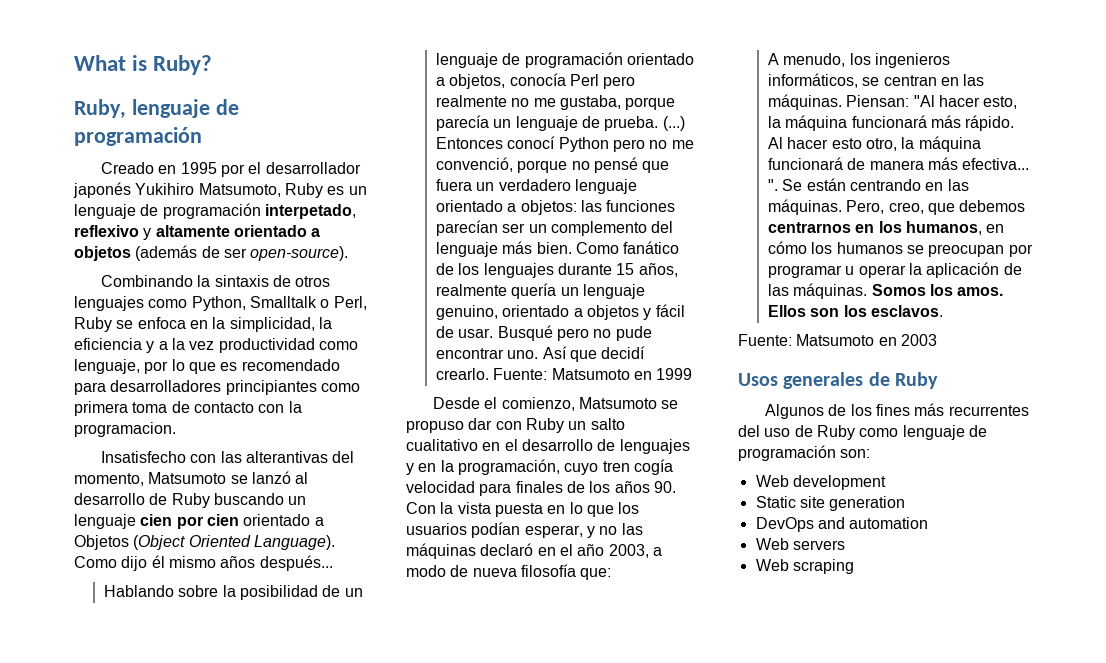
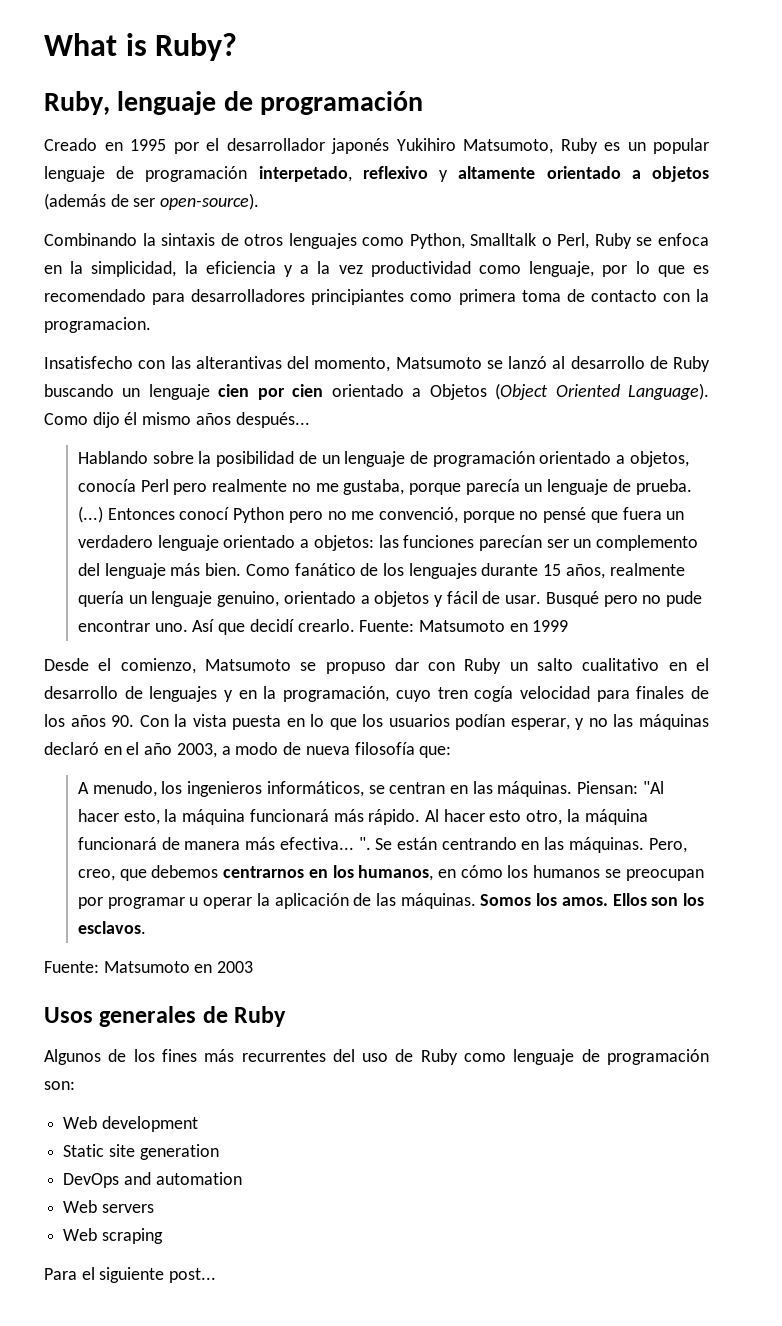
- Creado en 1995 por el desarrollador japonés Yukihiro Matsumoto, Ruby es un lenguaje de programación interpetado, reflexivo y altamente orientado a objetos (además de ser open-source).
+ Creado en 1995 por el desarrollador japonés Yukihiro Matsumoto, Ruby es un popular lenguaje de programación interpetado, reflexivo y altamente orientado a objetos (además de ser open-source).
+ Para el siguiente post...

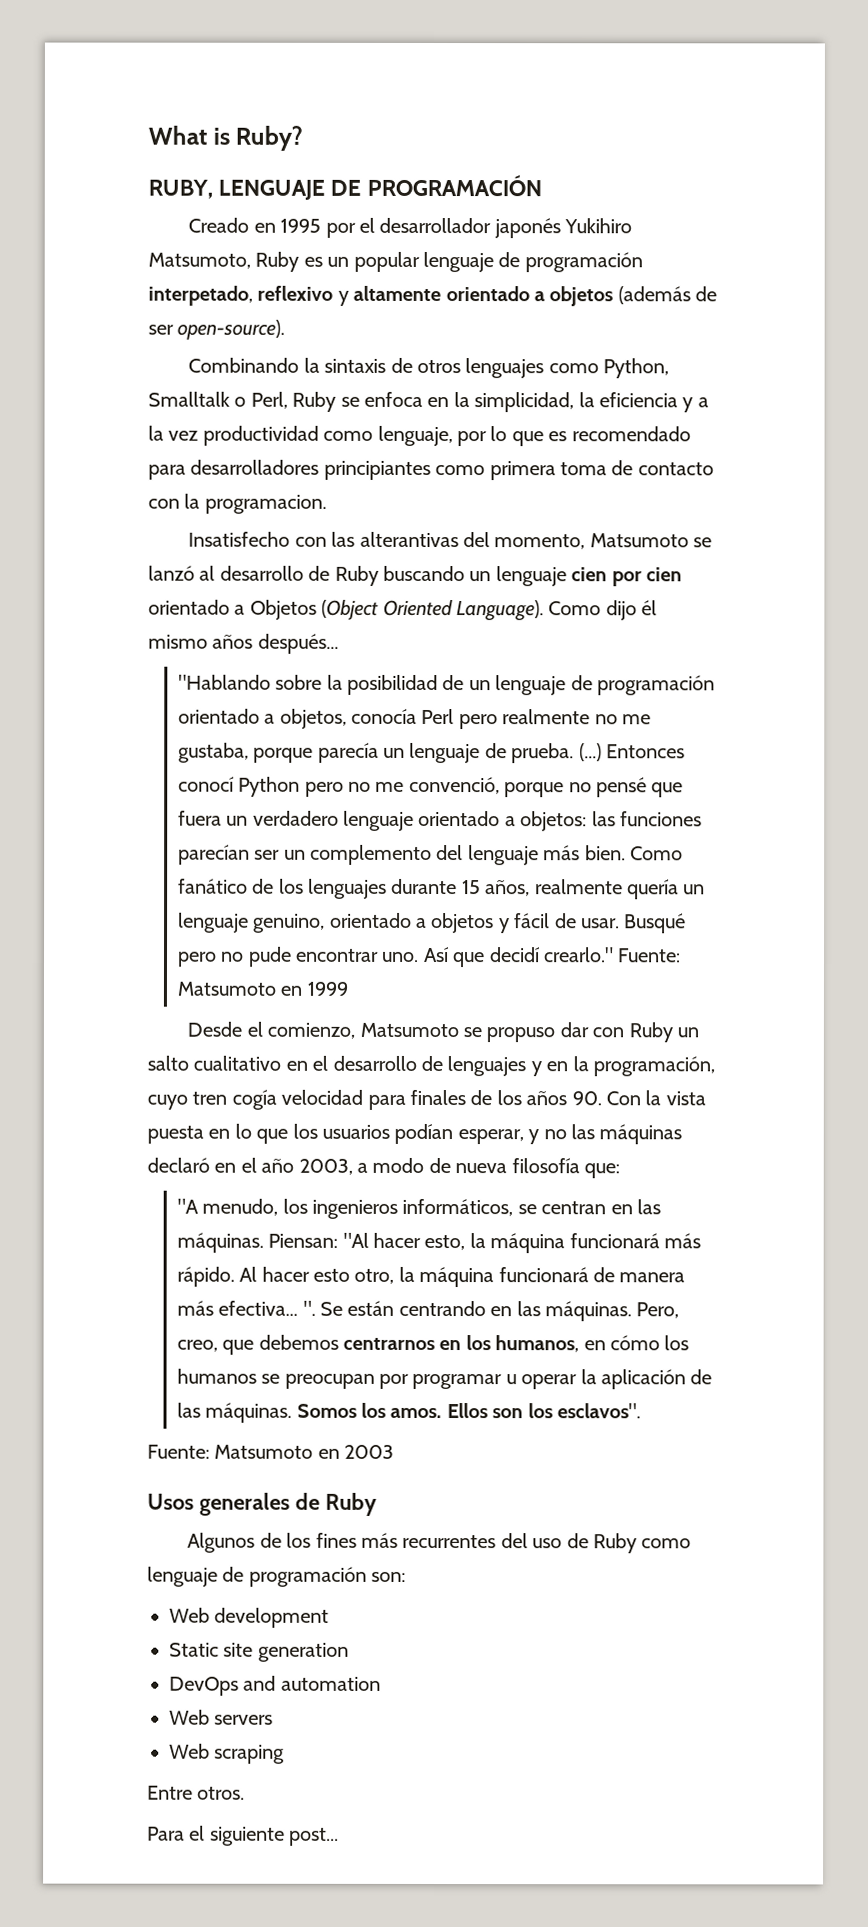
- Ruby, lenguaje de programación
+ RUBY, LENGUAJE DE PROGRAMACIÓN
- Hablando sobre la posibilidad de un lenguaje de programación orientado a objetos, conocía Perl pero realmente no me gustaba, porque parecía un lenguaje de prueba.
+ "Hablando sobre la posibilidad de un lenguaje de programación orientado a objetos, conocía Perl pero realmente no me gustaba, porque parecía un lenguaje de prueba.
- Así que decidí crearlo.
+ Así que decidí crearlo."
- A menudo, los ingenieros informáticos, se centran en las máquinas.
+ "A menudo, los ingenieros informáticos, se centran en las máquinas.
- Ellos son los esclavos.
+ Ellos son los esclavos".
+ Entre otros.

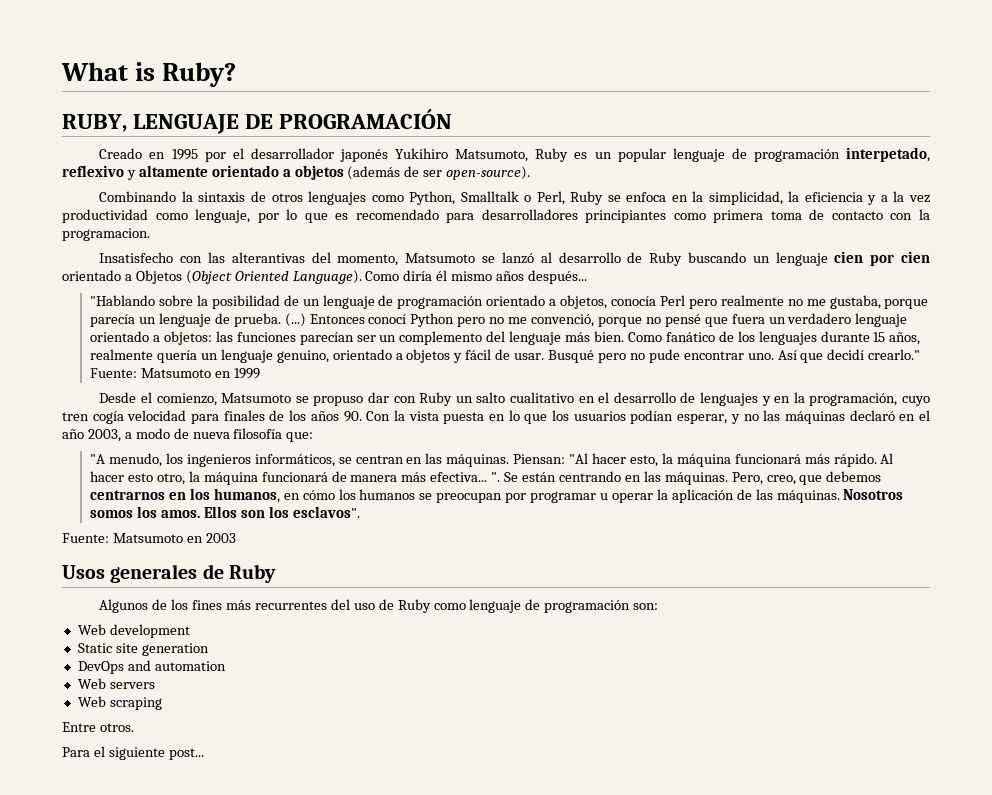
- Como dijo él mismo años después...
+ Como diría él mismo años después...
- Somos los amos.
+ Nosotros somos los amos.

